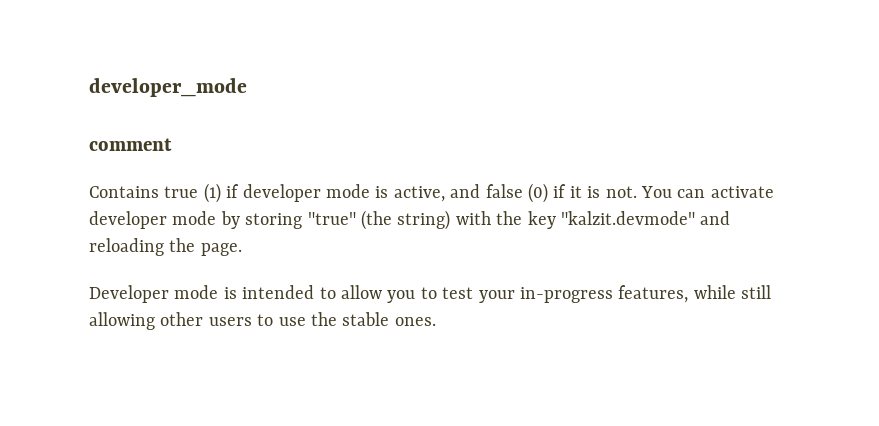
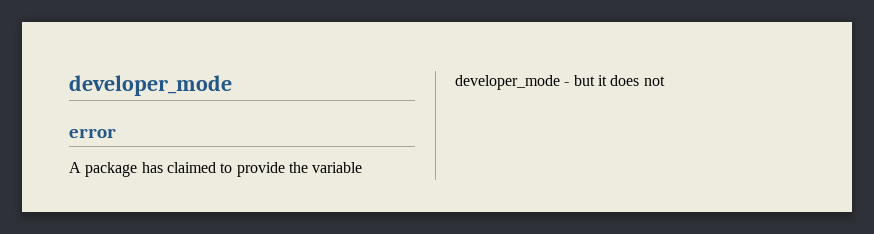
- comment
- Contains true (1) if developer mode is active, and false (0) if it is not. You can activate developer mode by storing "true" (the string) with the key "kalzit.devmode" and reloading the page.
- Developer mode is intended to allow you to test your in-progress features, while still allowing other users to use the stable ones.
+ error
+ A package has claimed to provide the variable developer_mode - but it does not

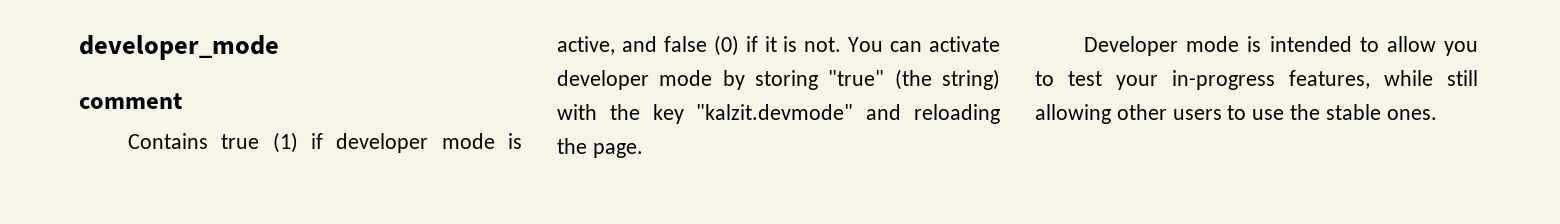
- error
- A package has claimed to provide the variable developer_mode - but it does not
+ comment
+ Contains true (1) if developer mode is active, and false (0) if it is not. You can activate developer mode by storing "true" (the string) with the key "kalzit.devmode" and reloading the page.
+ Developer mode is intended to allow you to test your in-progress features, while still allowing other users to use the stable ones.

